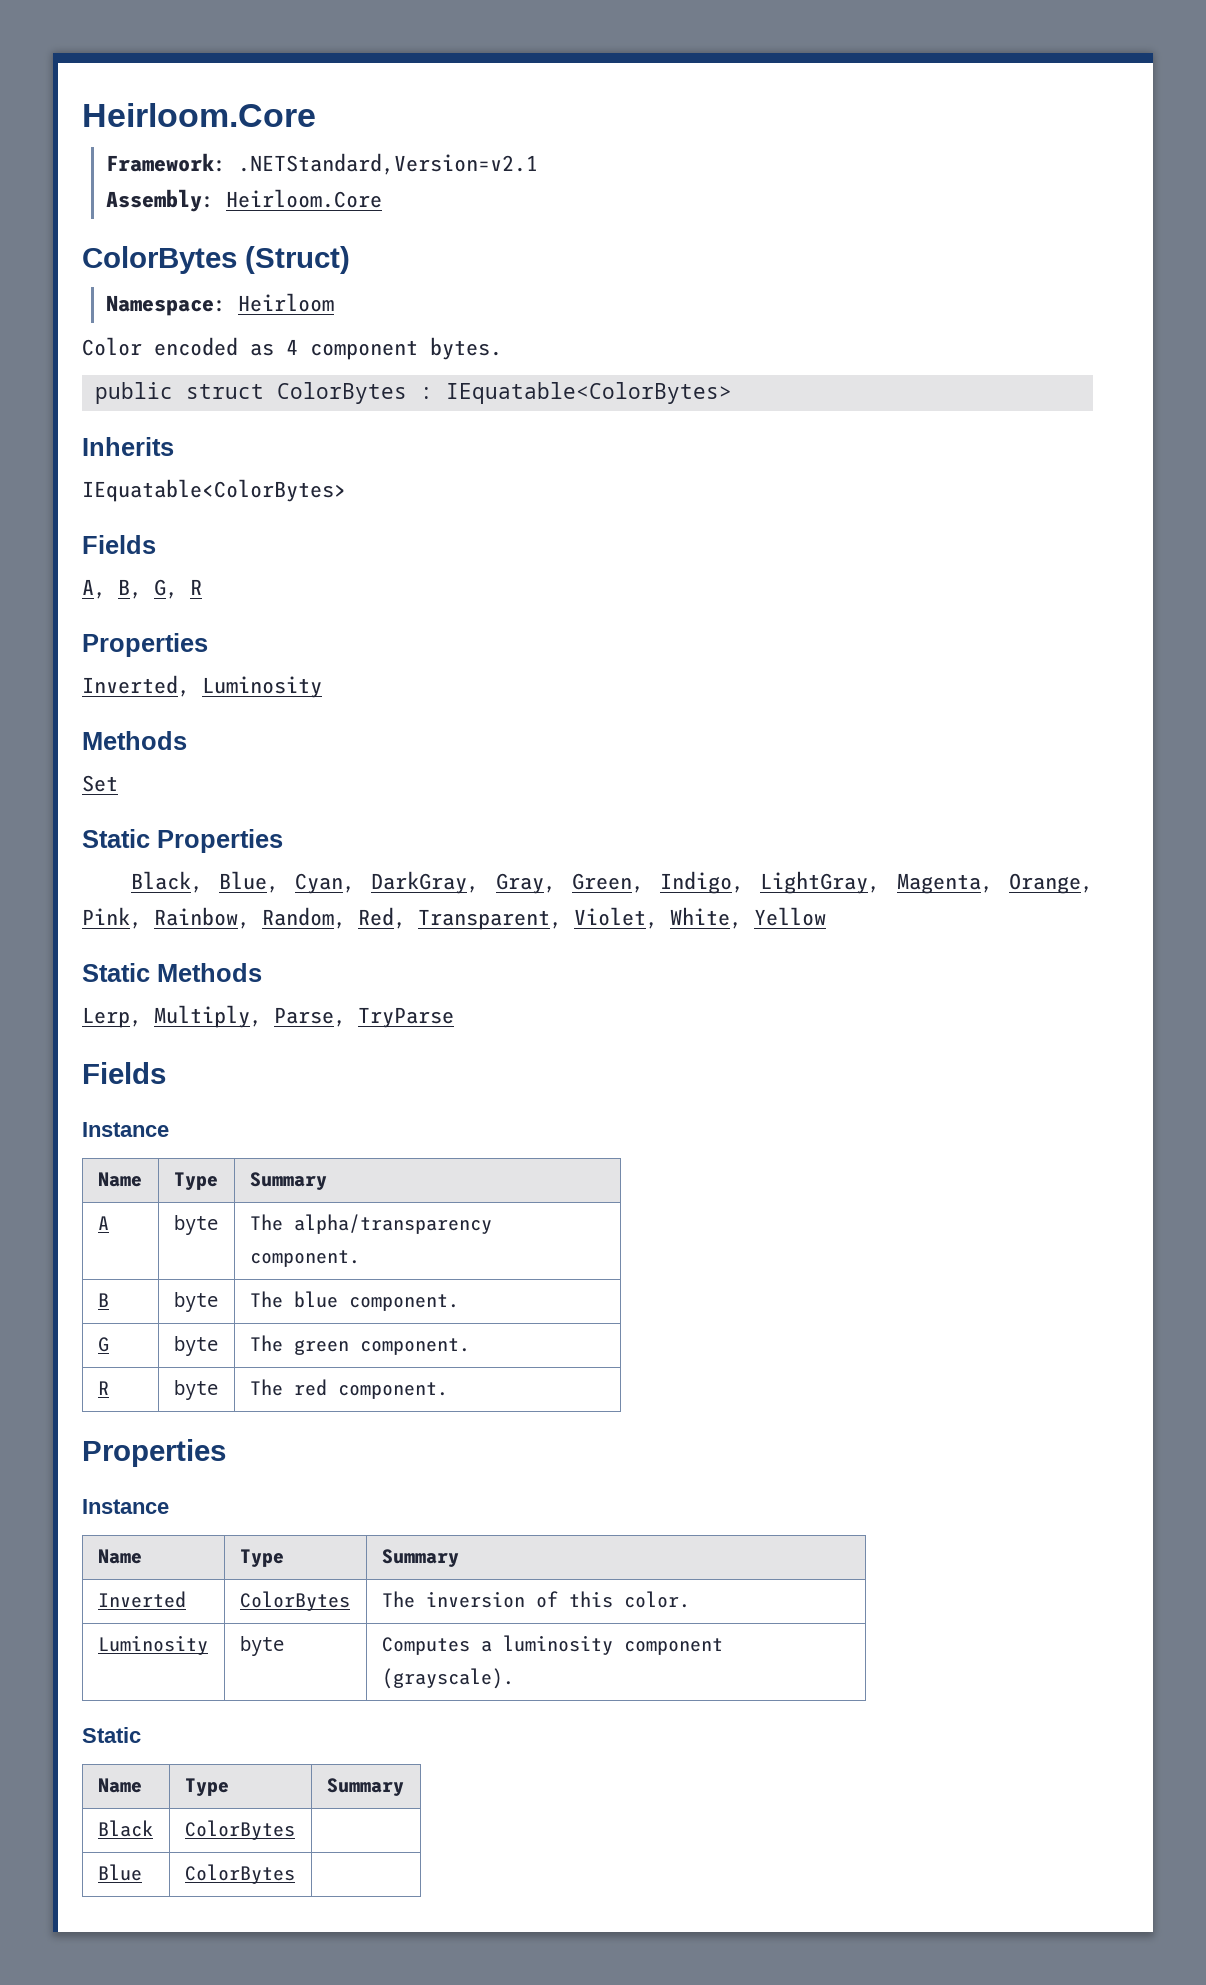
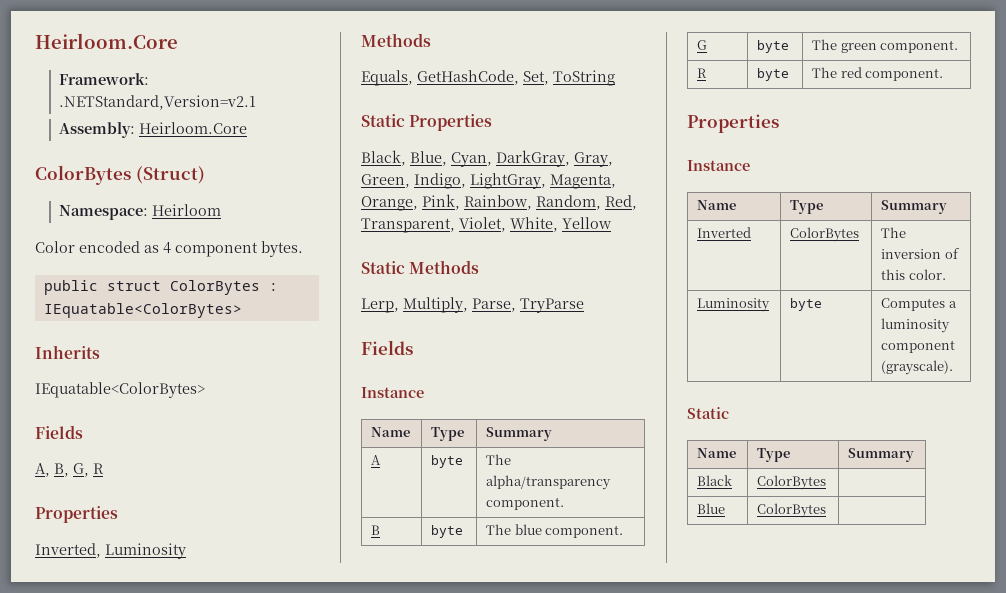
- Set
+ Equals, GetHashCode, Set, ToString

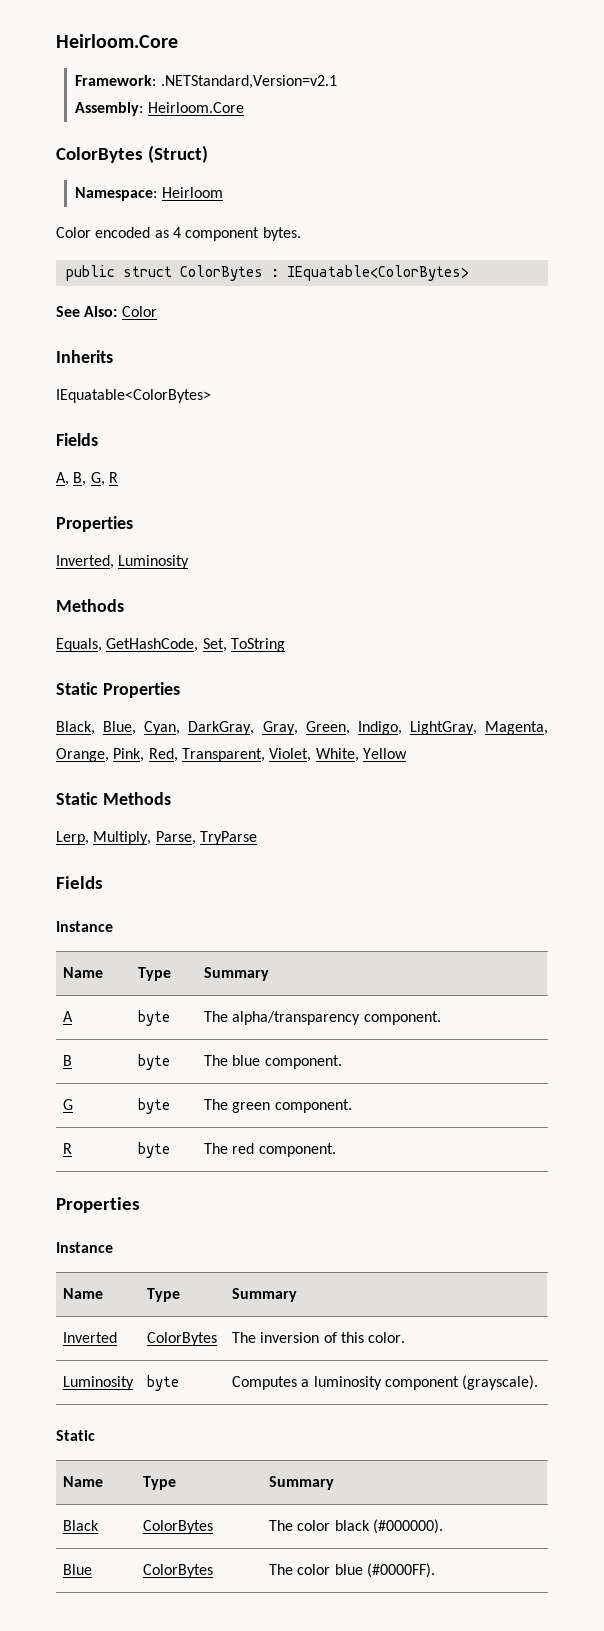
+ See Also: Color
- Black, Blue, Cyan, DarkGray, Gray, Green, Indigo, LightGray, Magenta, Orange, Pink, Rainbow, Random, Red, Transparent, Violet, White, Yellow
+ Black, Blue, Cyan, DarkGray, Gray, Green, Indigo, LightGray, Magenta, Orange, Pink, Red, Transparent, Violet, White, Yellow
- Black | ColorBytes |
- Blue | ColorBytes |
+ Black | ColorBytes | The color black (#000000).
+ Blue | ColorBytes | The color blue (#0000FF).

